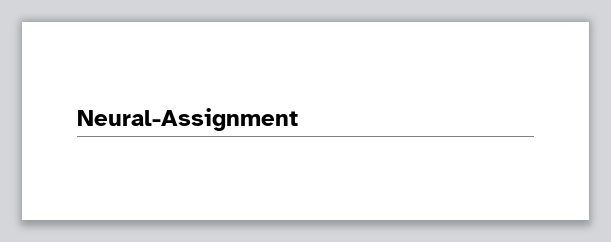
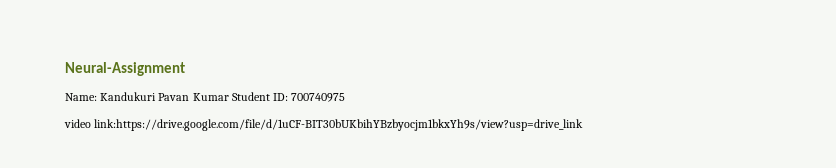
+ Name: Kandukuri Pavan Kumar Student ID: 700740975
+ video link:https://drive.google.com/file/d/1uCF-BIT30bUKbihYBzbyocjm1bkxYh9s/view?usp=drive_link

